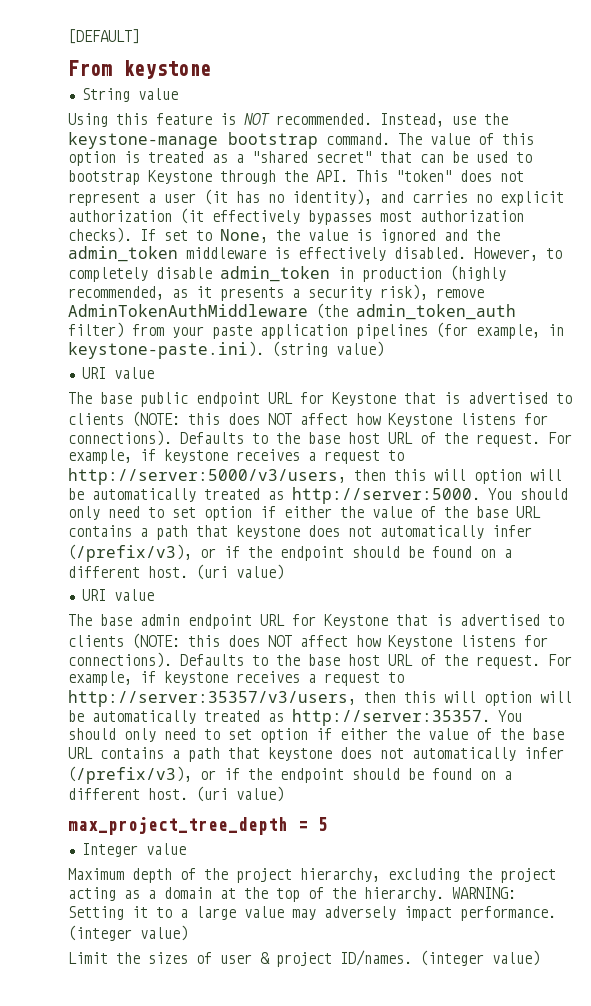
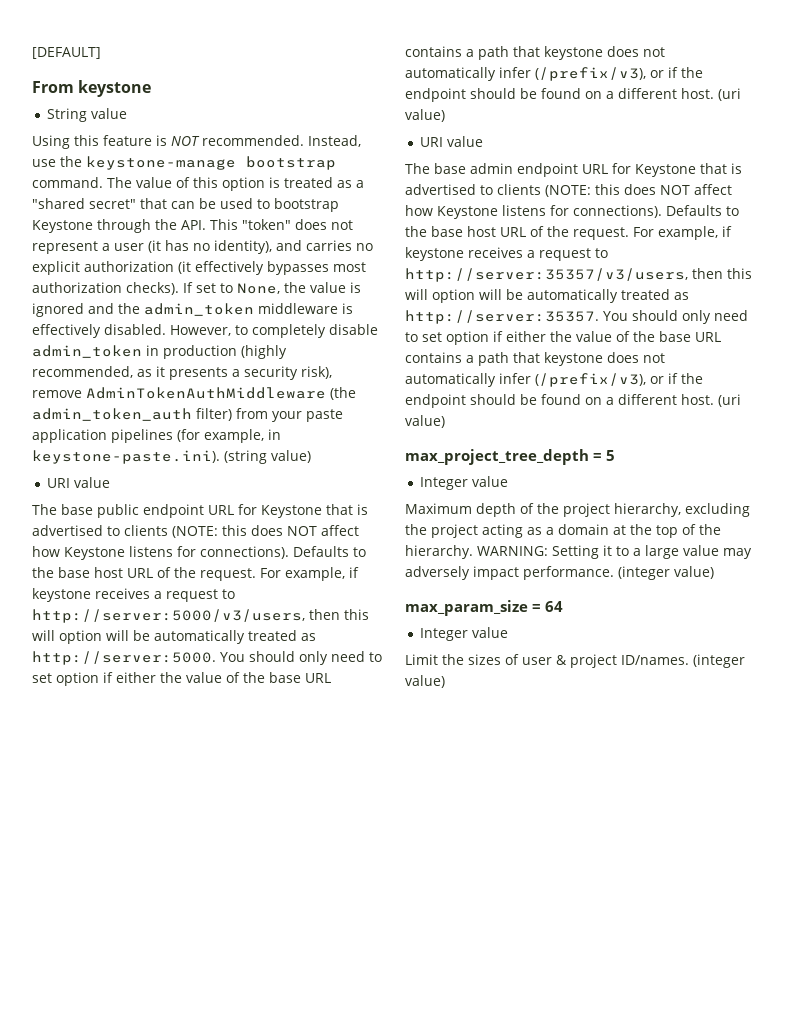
+ max_param_size = 64
+ Integer value

